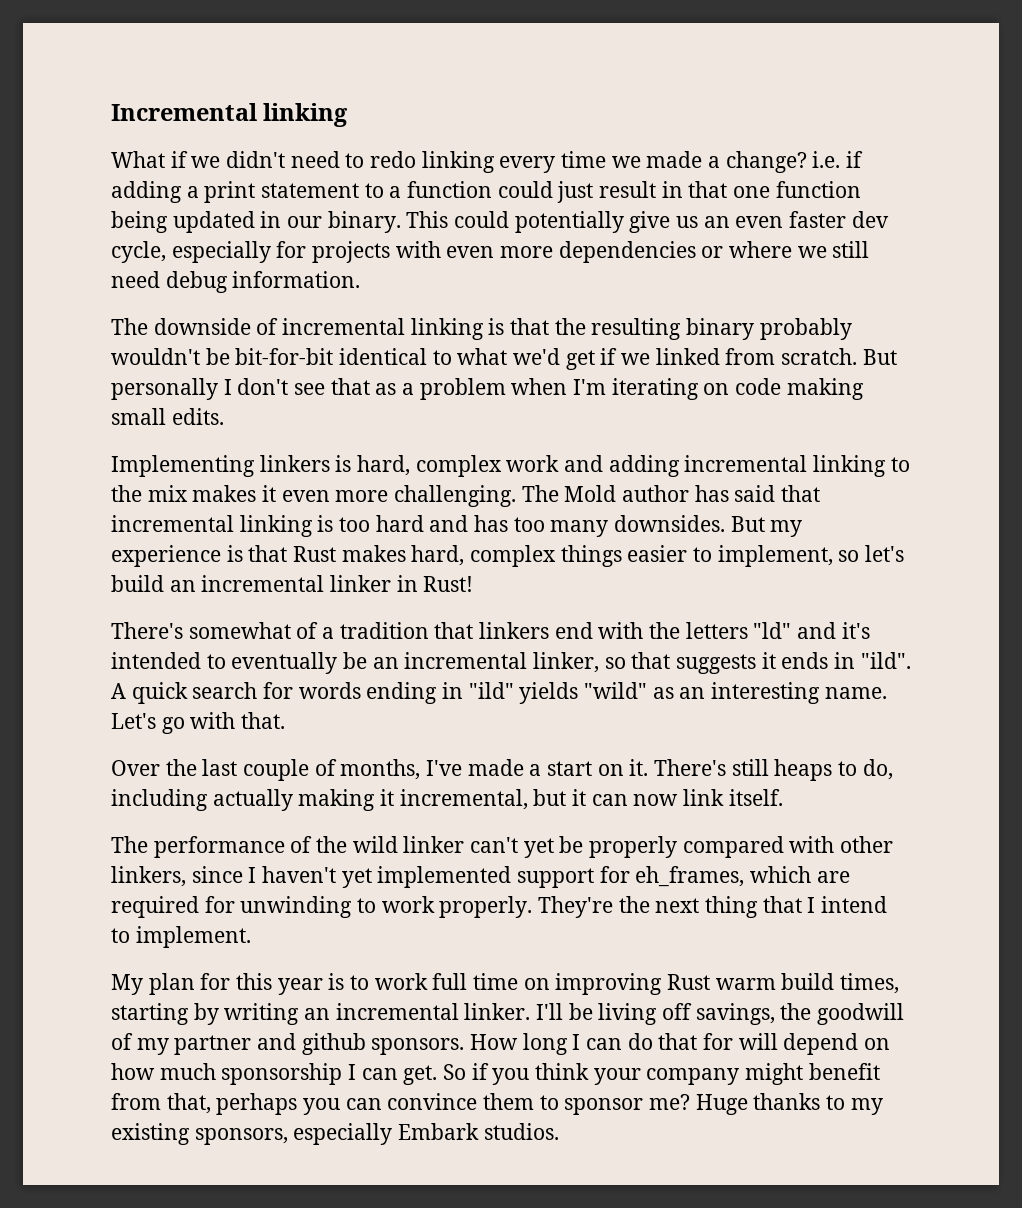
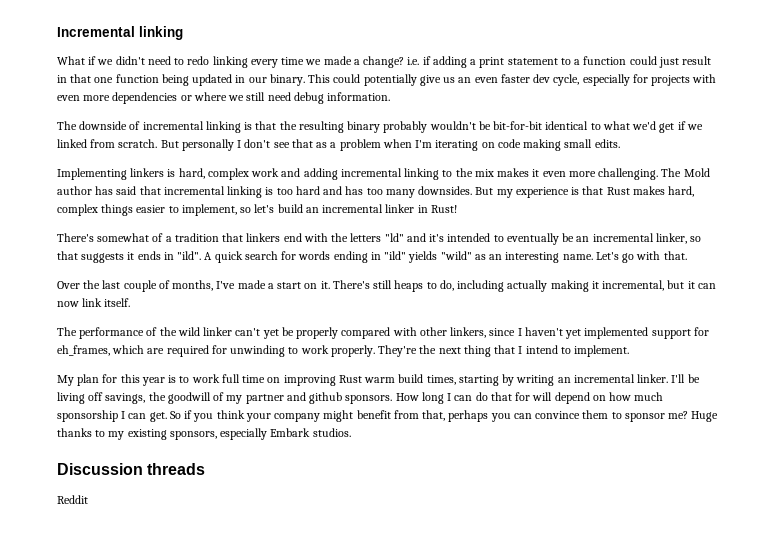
+ Discussion threads
+ Reddit

